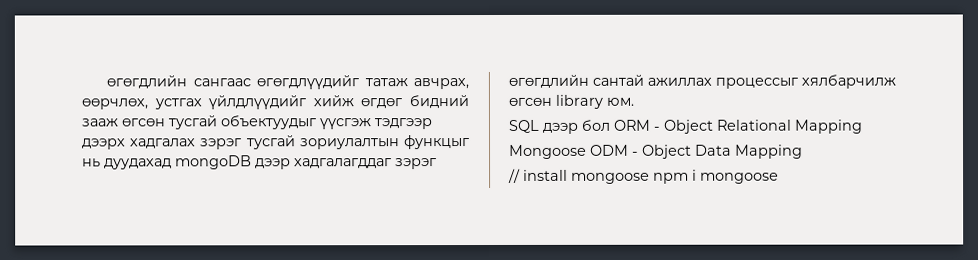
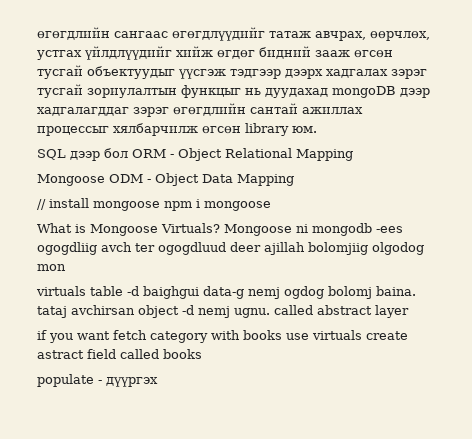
+ What is Mongoose Virtuals? Mongoose ni mongodb -ees ogogdliig avch ter ogogdluud deer ajillah bolomjiig olgodog mon
+ virtuals table -d baighgui data-g nemj ogdog bolomj baina. tataj avchirsan object -d nemj ugnu. called abstract layer
+ if you want fetch category with books use virtuals create astract field called books
+ populate - дүүргэх

